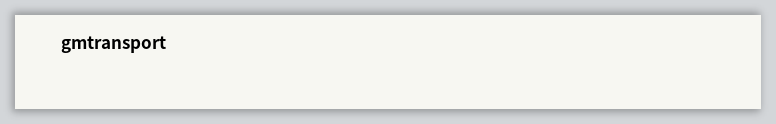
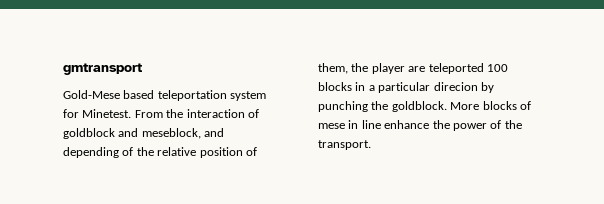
+ Gold-Mese based teleportation system for Minetest. From the interaction of goldblock and meseblock, and depending of the relative position of them, the player are teleported 100 blocks in a particular direcion by punching the goldblock. More blocks of mese in line enhance the power of the transport.

